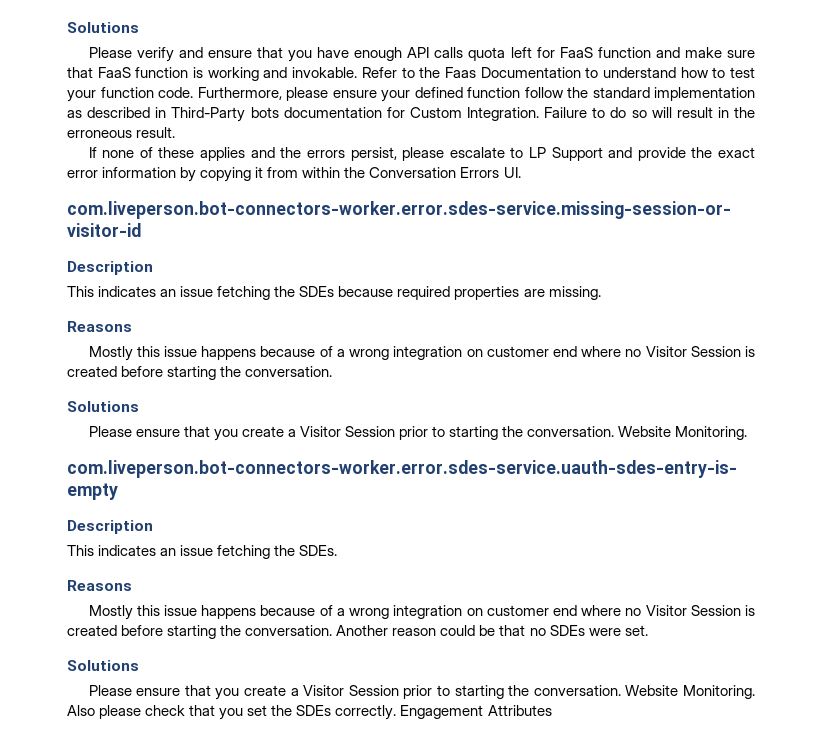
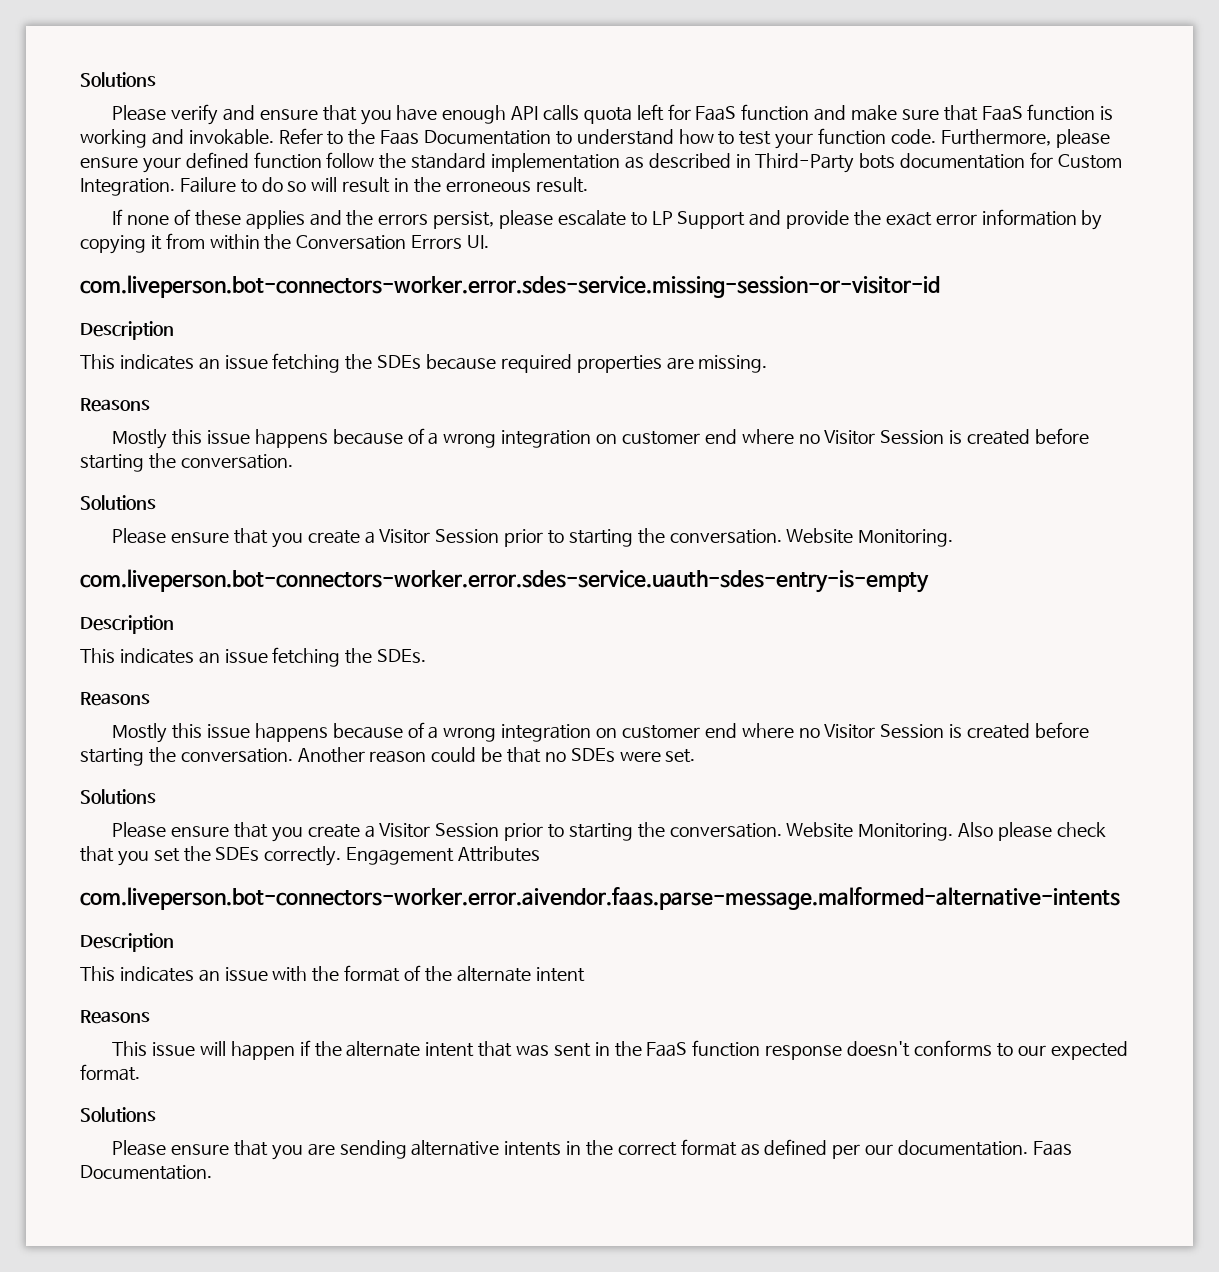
+ com.liveperson.bot-connectors-worker.error.aivendor.faas.parse-message.malformed-alternative-intents
+ Description
+ This indicates an issue with the format of the alternate intent
+ Reasons
+ This issue will happen if the alternate intent that was sent in the FaaS function response doesn't conforms to our expected format.
+ Solutions
+ Please ensure that you are sending alternative intents in the correct format as defined per our documentation. Faas Documentation.

